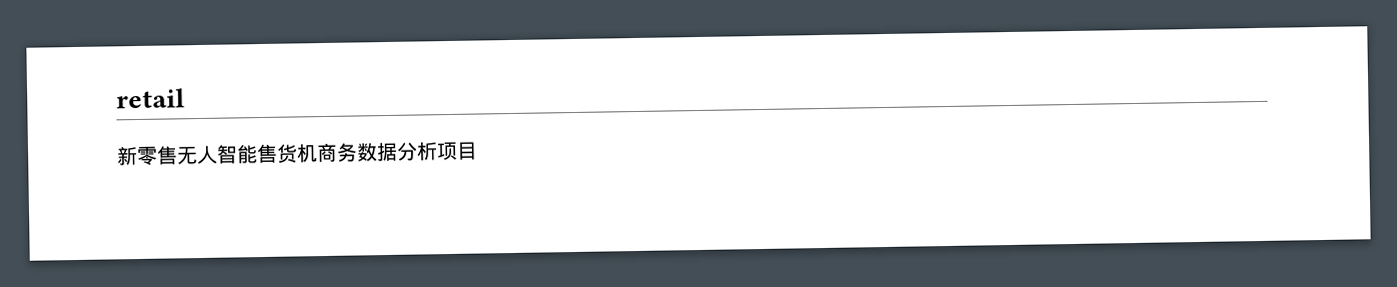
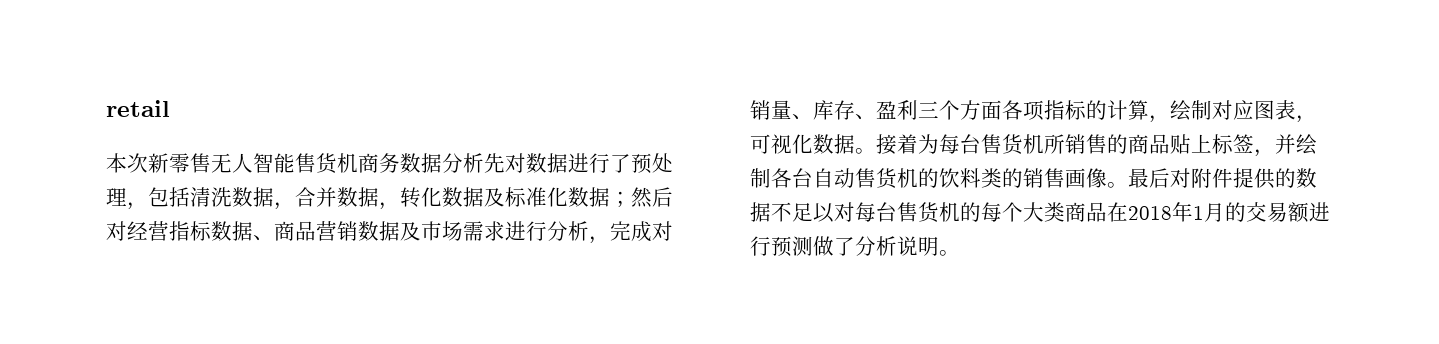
- 新零售无人智能售货机商务数据分析项目
+ 本次新零售无人智能售货机商务数据分析先对数据进行了预处理，包括清洗数据，合并数据，转化数据及标准化数据；然后对经营指标数据、商品营销数据及市场需求进行分析，完成对销量、库存、盈利三个方面各项指标的计算，绘制对应图表，可视化数据。接着为每台售货机所销售的商品贴上标签，并绘制各台自动售货机的饮料类的销售画像。最后对附件提供的数据不足以对每台售货机的每个大类商品在2018年1月的交易额进行预测做了分析说明。

